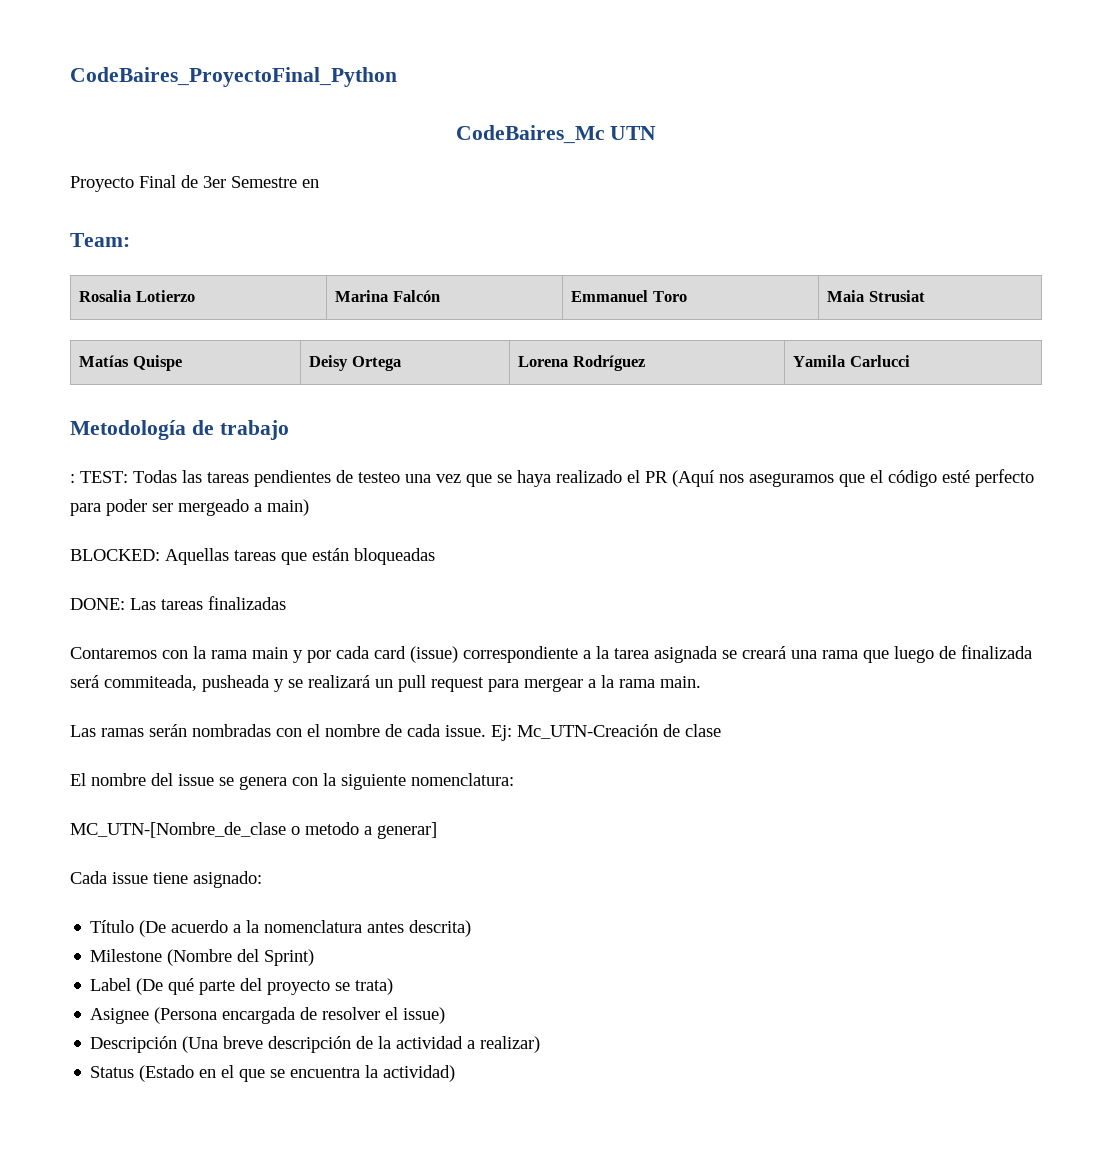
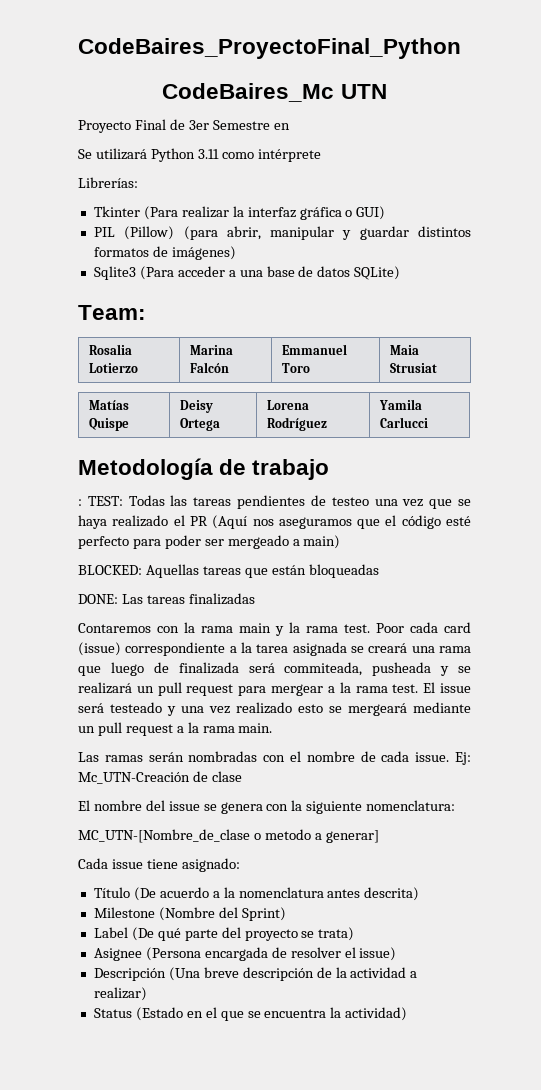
+ Se utilizará Python 3.11 como intérprete
+ Librerías:
+ Tkinter (Para realizar la interfaz gráfica o GUI)
+ PIL (Pillow) (para abrir, manipular y guardar distintos formatos de imágenes)
+ Sqlite3 (Para acceder a una base de datos SQLite)
- Contaremos con la rama main y por cada card (issue) correspondiente a la tarea asignada se creará una rama que luego de finalizada será commiteada, pusheada y se realizará un pull request para mergear a la rama main.
+ Contaremos con la rama main y la rama test. Poor cada card (issue) correspondiente a la tarea asignada se creará una rama que luego de finalizada será commiteada, pusheada y se realizará un pull request para mergear a la rama test. El issue será testeado y una vez realizado esto se mergeará mediante un pull request a la rama main.

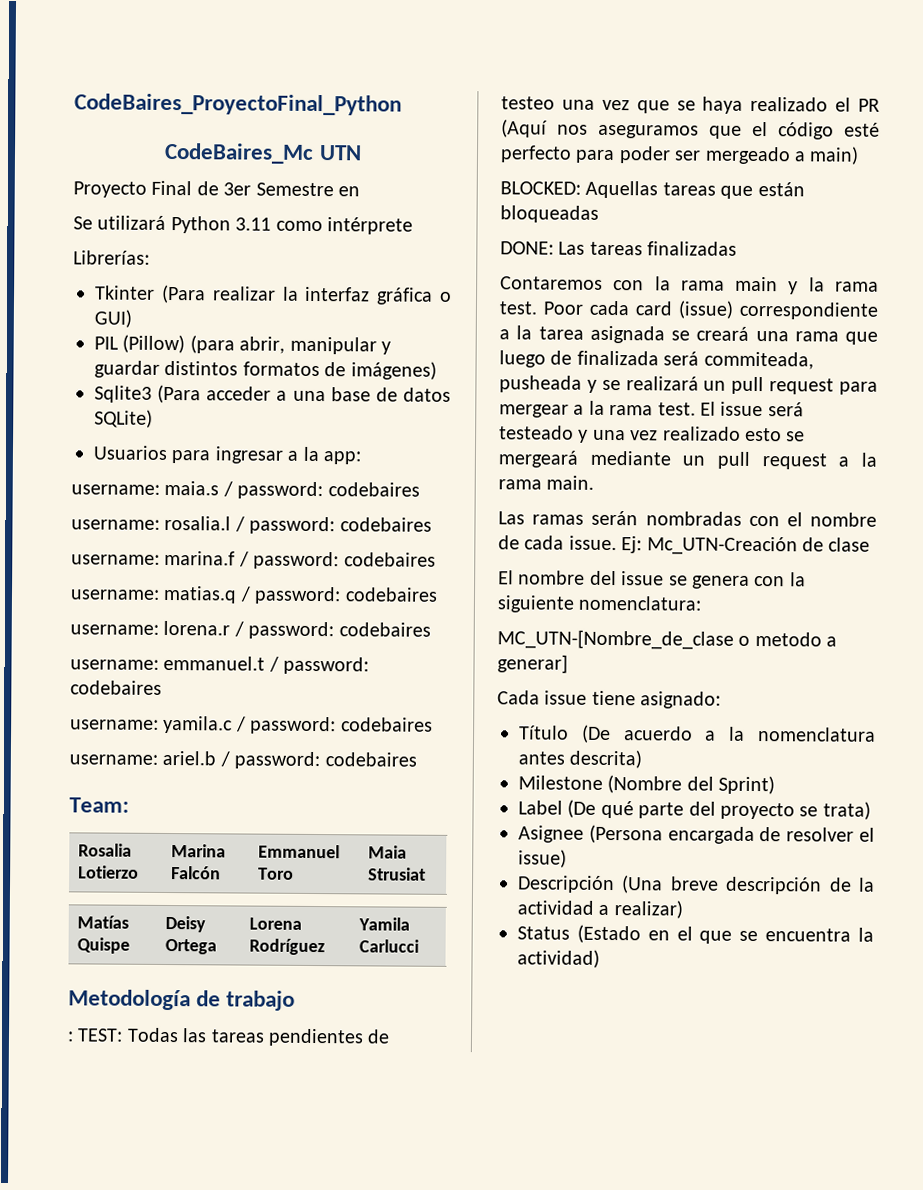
+ Usuarios para ingresar a la app:
+ username: maia.s / password: codebaires
+ username: rosalia.l / password: codebaires
+ username: marina.f / password: codebaires
+ username: matias.q / password: codebaires
+ username: lorena.r / password: codebaires
+ username: emmanuel.t / password: codebaires
+ username: yamila.c / password: codebaires
+ username: ariel.b / password: codebaires

